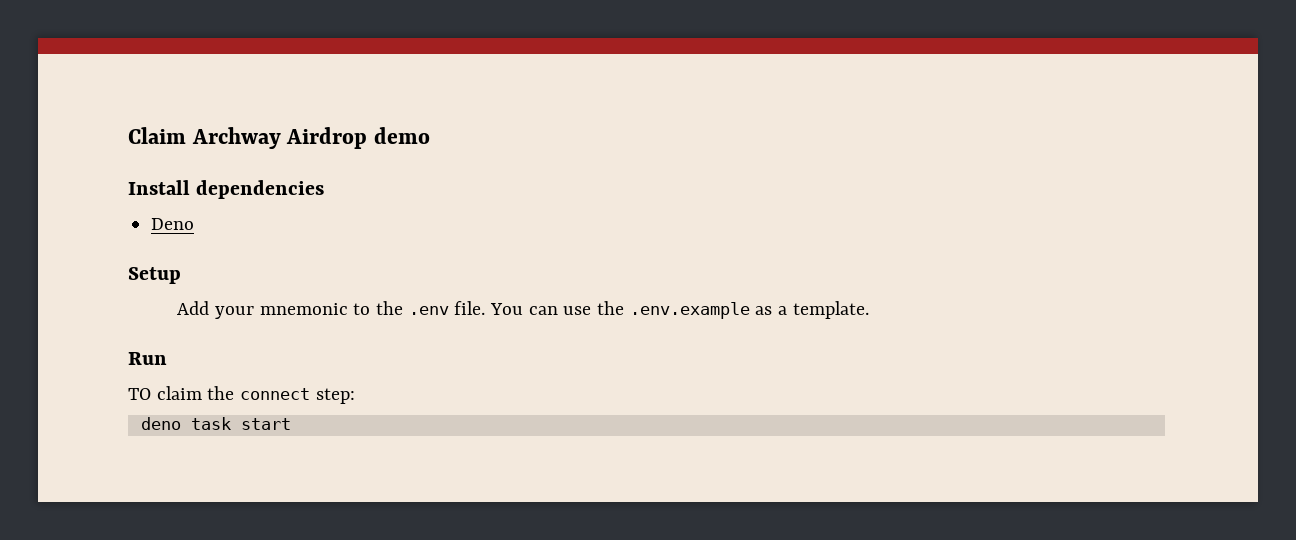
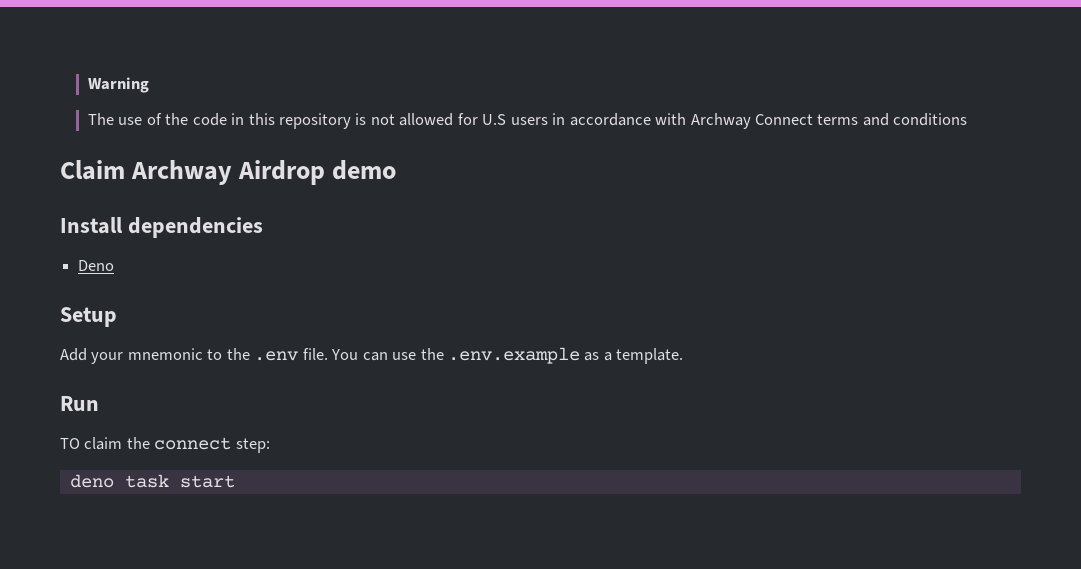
+ Warning
+ The use of the code in this repository is not allowed for U.S users in accordance with Archway Connect terms and conditions

